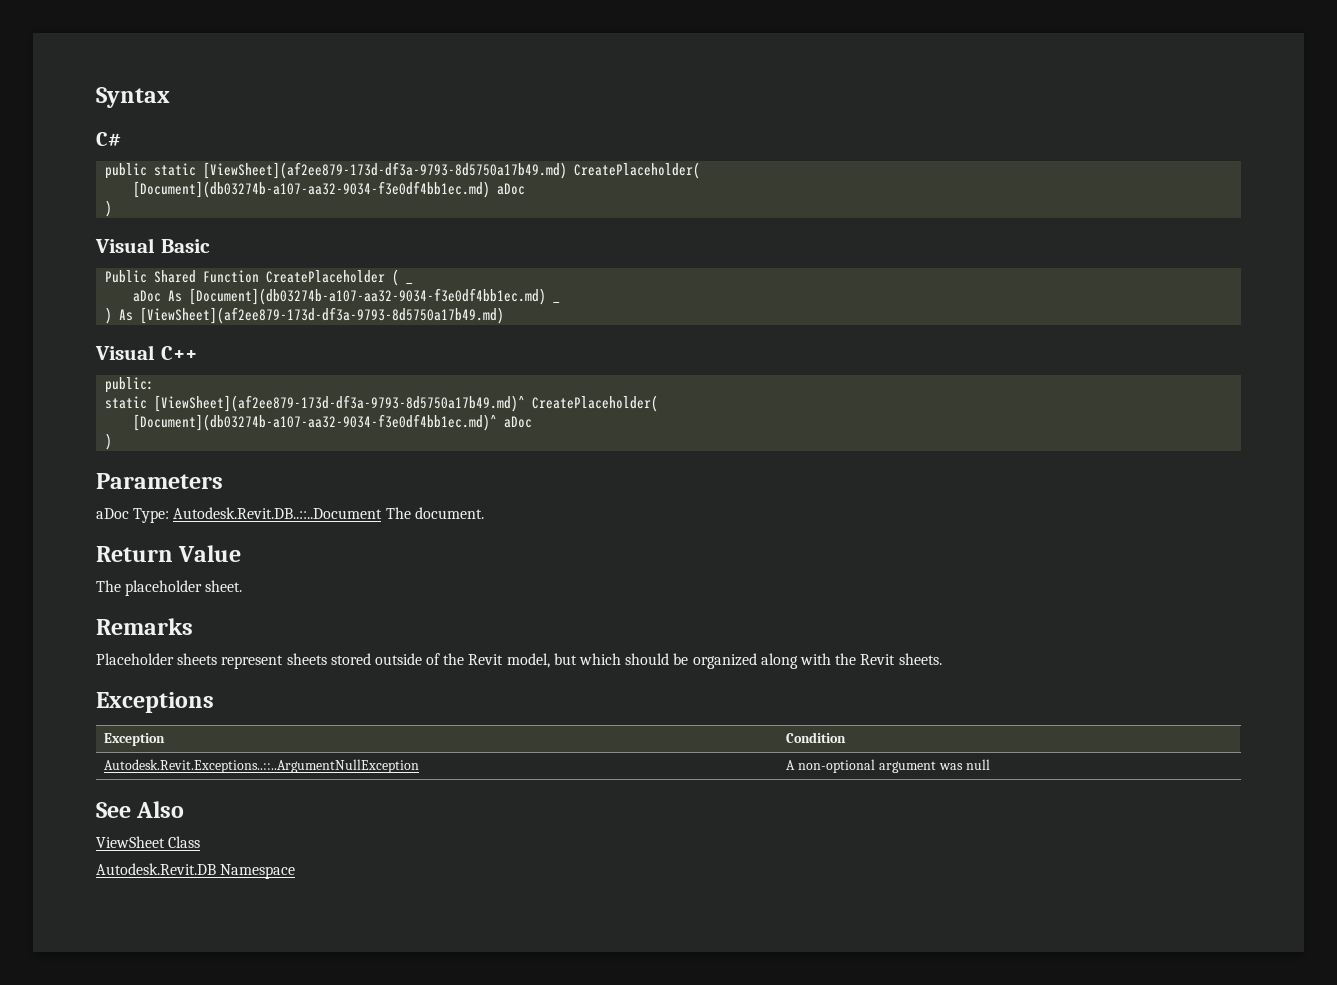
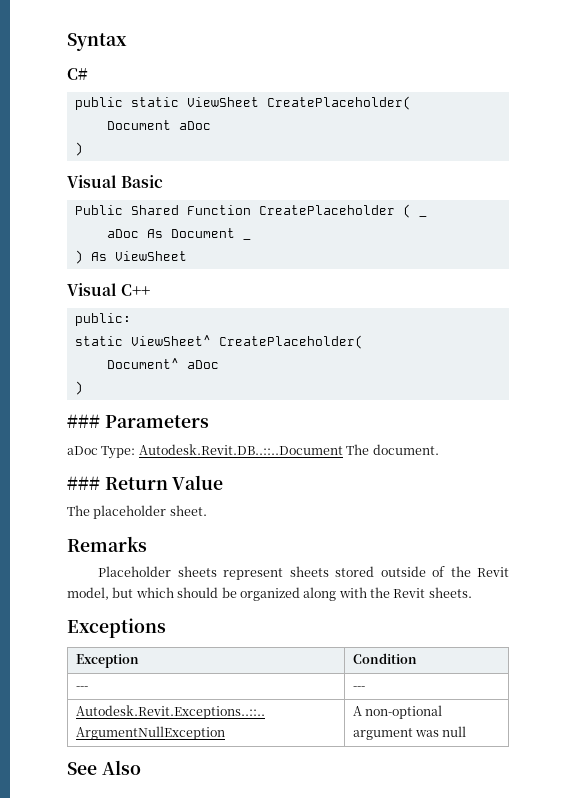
- public static [ViewSheet](af2ee879-173d-df3a-9793-8d5750a17b49.md) CreatePlaceholder(
- [Document](db03274b-a107-aa32-9034-f3e0df4bb1ec.md) aDoc
+ public static ViewSheet CreatePlaceholder(
+ Document aDoc
- aDoc As [Document](db03274b-a107-aa32-9034-f3e0df4bb1ec.md) _
+ aDoc As Document _
- ) As [ViewSheet](af2ee879-173d-df3a-9793-8d5750a17b49.md)
+ ) As ViewSheet
- static [ViewSheet](af2ee879-173d-df3a-9793-8d5750a17b49.md)^ CreatePlaceholder(
- [Document](db03274b-a107-aa32-9034-f3e0df4bb1ec.md)^ aDoc
+ static ViewSheet^ CreatePlaceholder(
+ Document^ aDoc
  )
- Parameters
+ ### Parameters
- Return Value
+ ### Return Value
+ --- | ---
- ViewSheet Class
- Autodesk.Revit.DB Namespace

